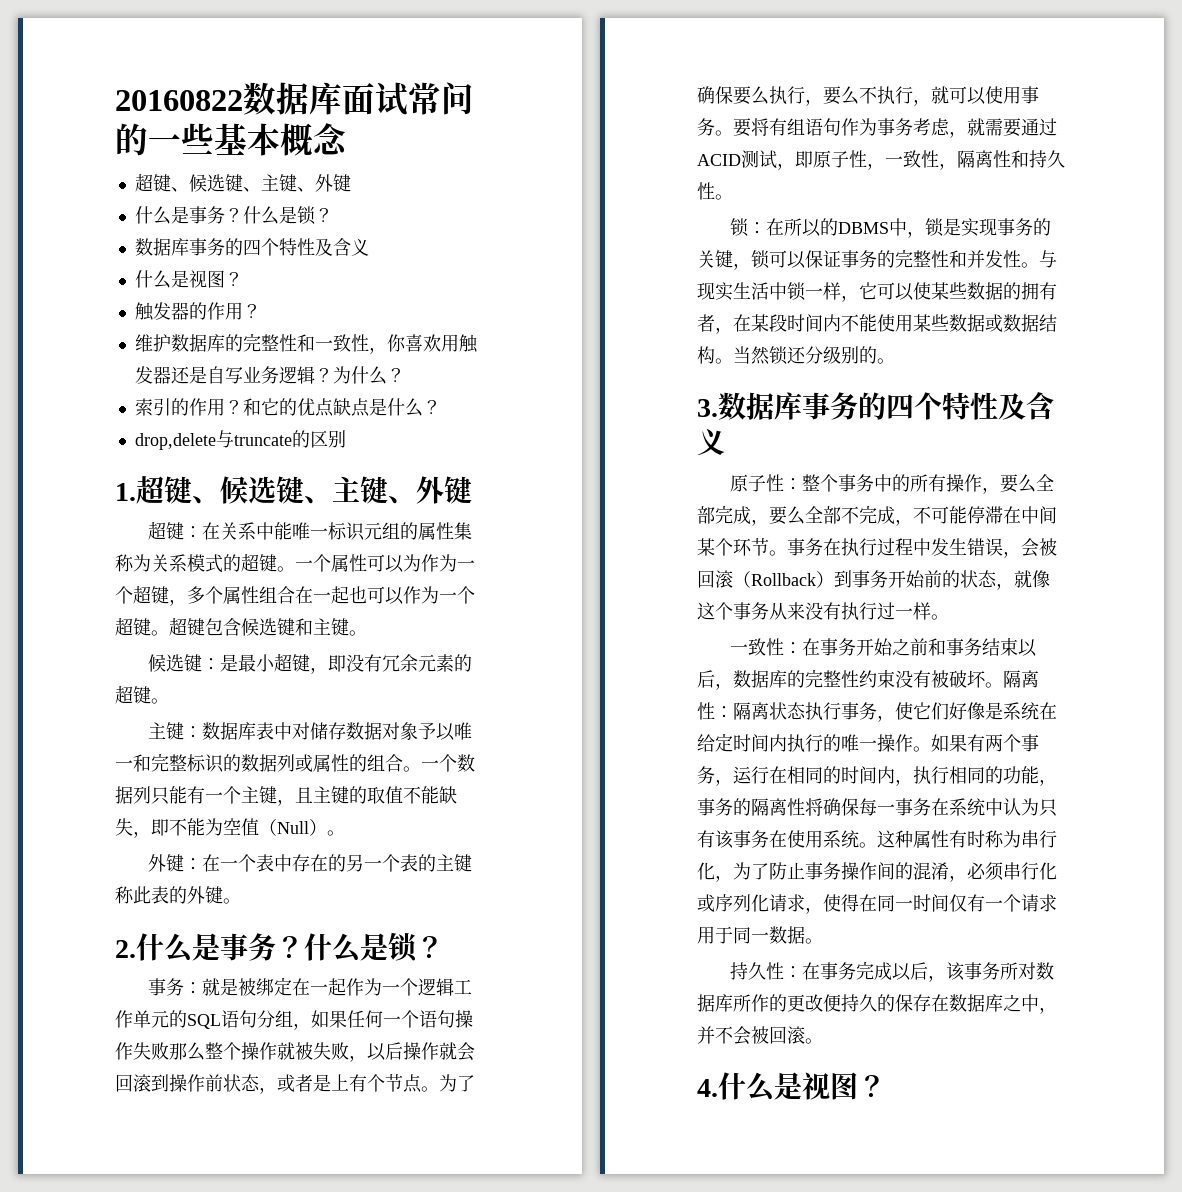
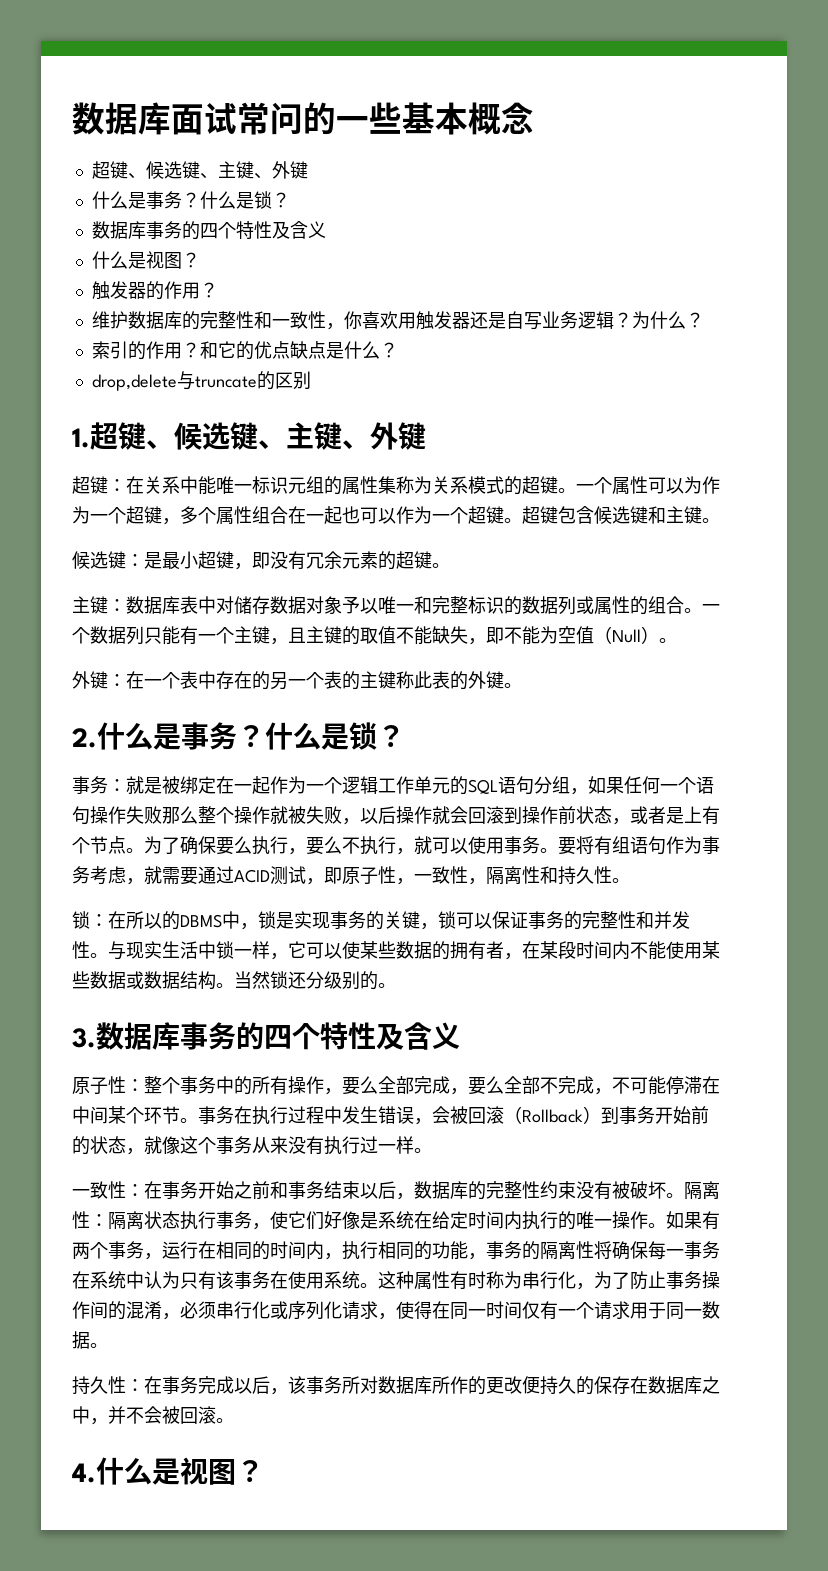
- 20160822数据库面试常问的一些基本概念
+ 数据库面试常问的一些基本概念

